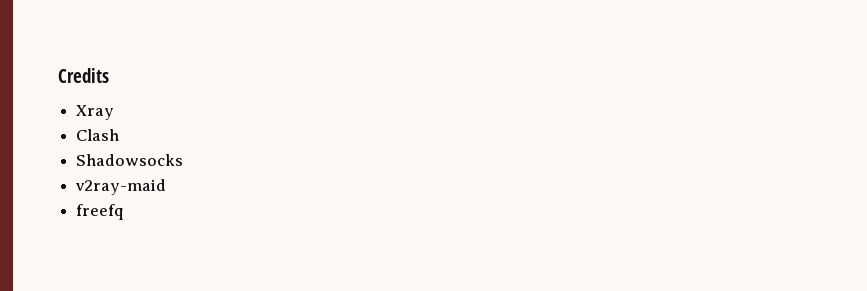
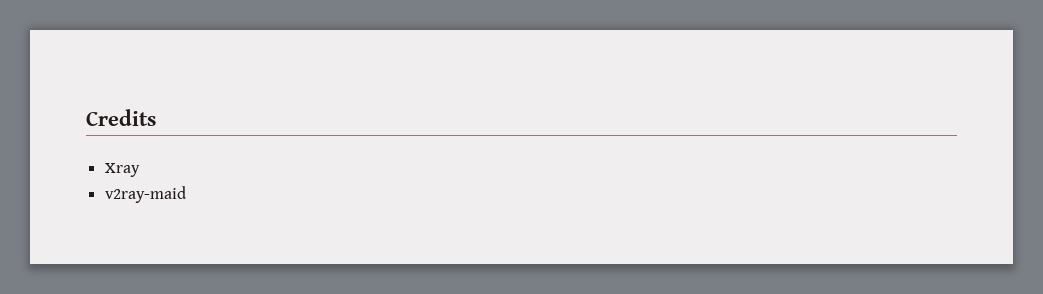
- Clash
- Shadowsocks
- freefq

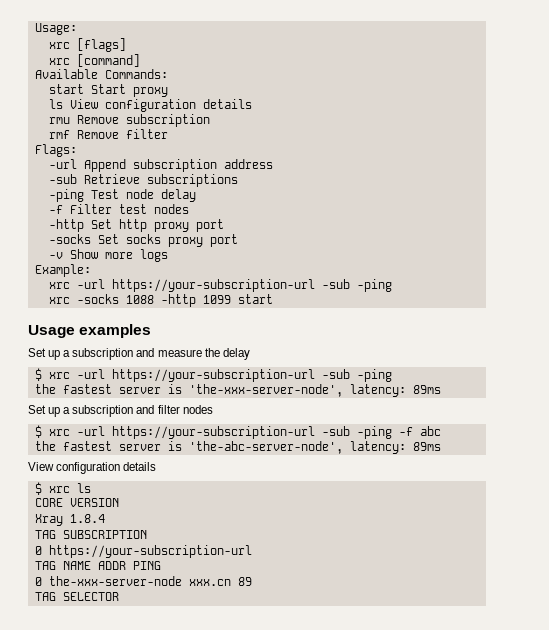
- Credits
- Xray
- v2ray-maid
+ Usage:
+ xrc [flags]
+ xrc [command]
+ Available Commands:
+ start Start proxy
+ ls View configuration details
+ rmu Remove subscription
+ rmf Remove filter
+ Flags:
+ -url Append subscription address
+ -sub Retrieve subscriptions
+ -ping Test node delay
+ -f Filter test nodes
+ -http Set http proxy port
+ -socks Set socks proxy port
+ -v Show more logs
+ Example:
+ xrc -url https://your-subscription-url -sub -ping
+ xrc -socks 1088 -http 1099 start
+ Usage examples
+ Set up a subscription and measure the delay
+ $ xrc -url https://your-subscription-url -sub -ping
+ the fastest server is 'the-xxx-server-node', latency: 89ms
+ Set up a subscription and filter nodes
+ $ xrc -url https://your-subscription-url -sub -ping -f abc
+ the fastest server is 'the-abc-server-node', latency: 89ms
+ View configuration details
+ $ xrc ls
+ CORE VERSION
+ Xray 1.8.4
+ TAG SUBSCRIPTION
+ 0 https://your-subscription-url
+ TAG NAME ADDR PING
+ 0 the-xxx-server-node xxx.cn 89
+ TAG SELECTOR

